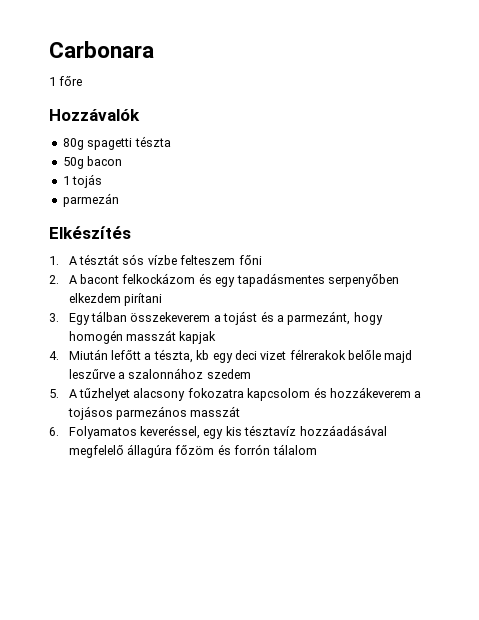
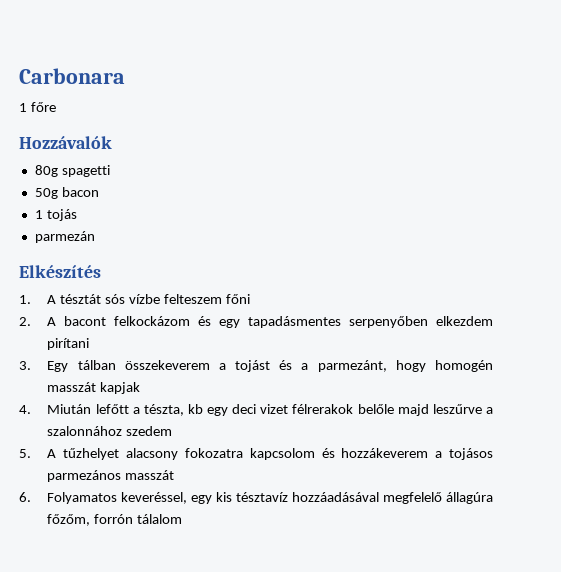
- 80g spagetti tészta
+ 80g spagetti
- 6. Folyamatos keveréssel, egy kis tésztavíz hozzáadásával megfelelő állagúra főzöm és forrón tálalom
+ 6. Folyamatos keveréssel, egy kis tésztavíz hozzáadásával megfelelő állagúra főzőm, forrón tálalom

